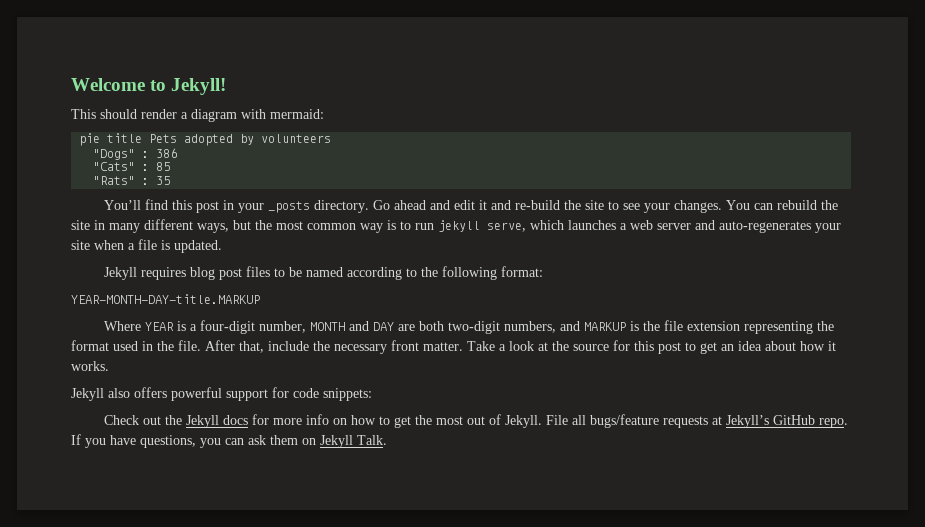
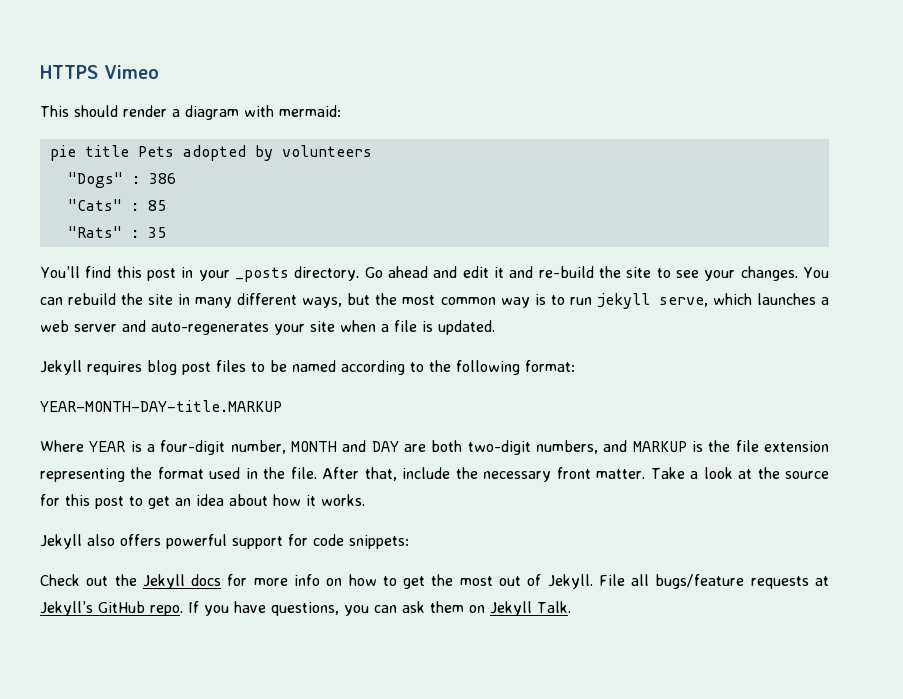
- Welcome to Jekyll!
+ HTTPS Vimeo

